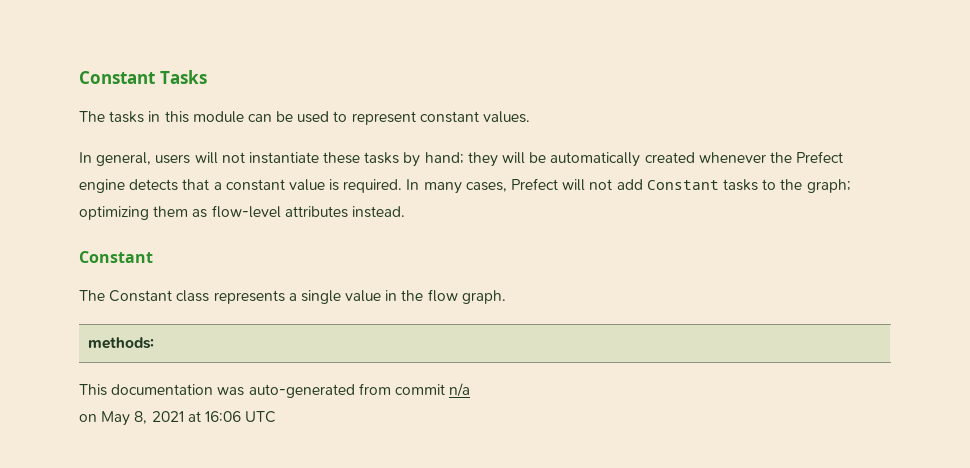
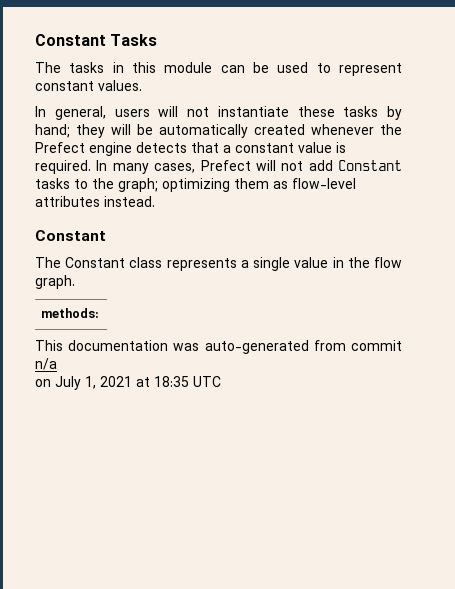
- on May 8, 2021 at 16:06 UTC
+ on July 1, 2021 at 18:35 UTC

